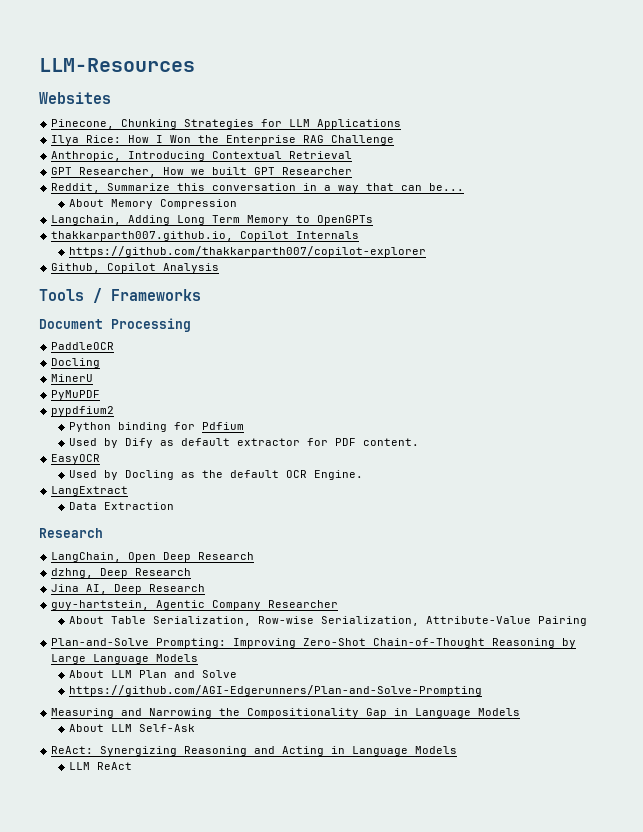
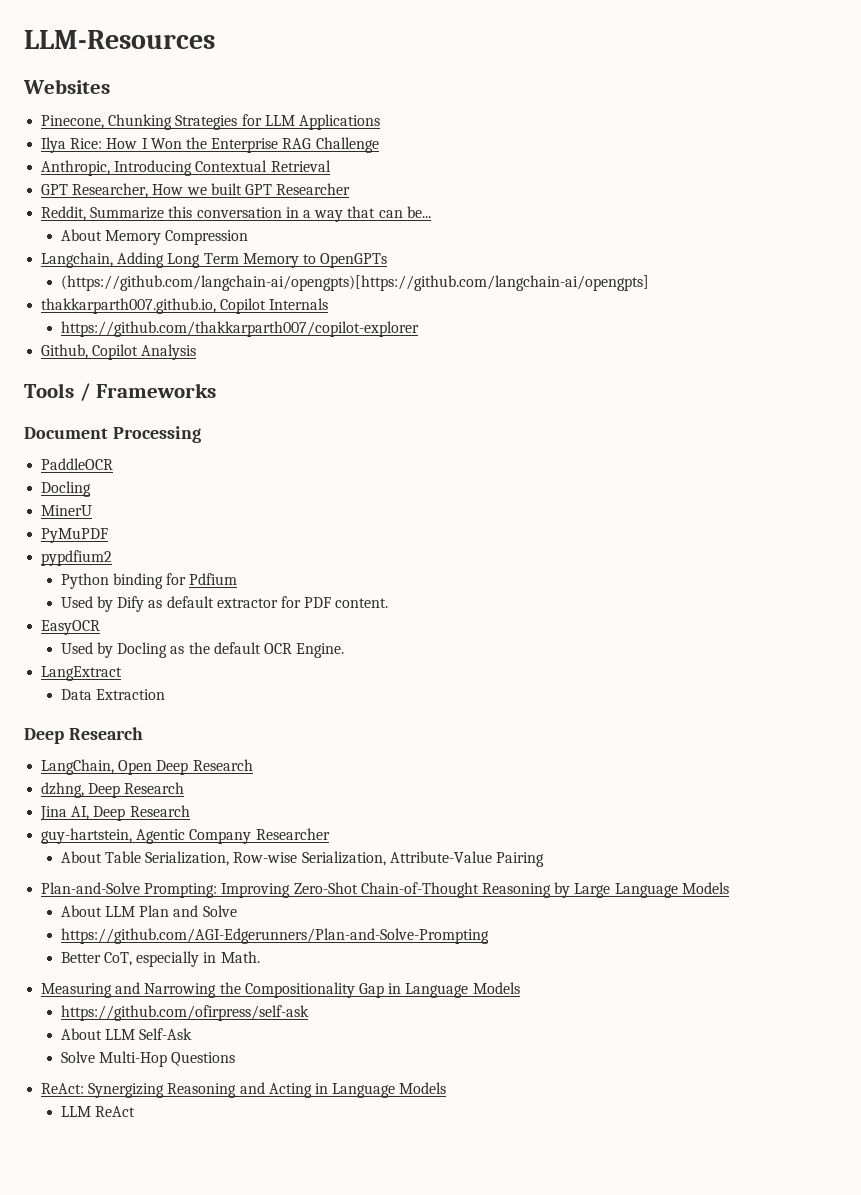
+ (https://github.com/langchain-ai/opengpts)[https://github.com/langchain-ai/opengpts]
  Data Extraction
- Research
+ Deep Research
+ Better CoT, especially in Math.
+ https://github.com/ofirpress/self-ask
+ Solve Multi-Hop Questions

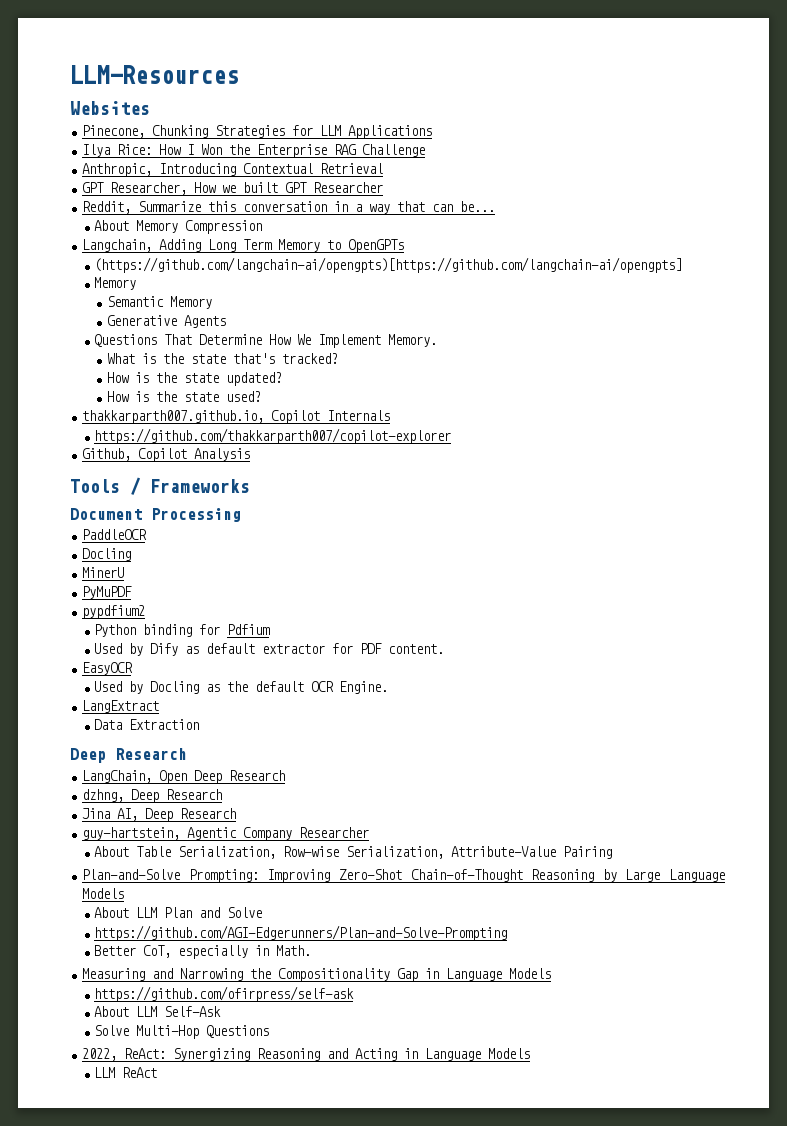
  (https://github.com/langchain-ai/opengpts)[https://github.com/langchain-ai/opengpts]
+ Memory
+ Semantic Memory
+ Generative Agents
+ Questions That Determine How We Implement Memory.
+ What is the state that's tracked?
+ How is the state updated?
+ How is the state used?
- ReAct: Synergizing Reasoning and Acting in Language Models
+ 2022, ReAct: Synergizing Reasoning and Acting in Language Models

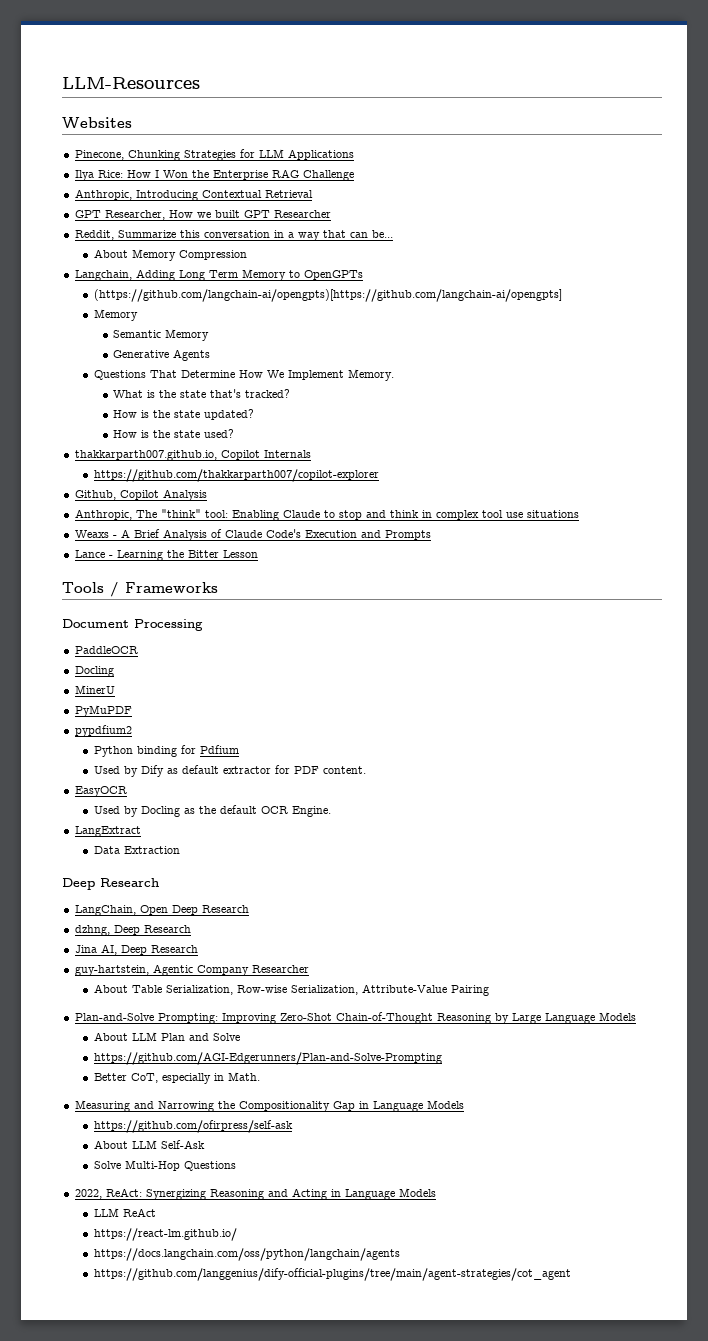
+ Anthropic, The "think" tool: Enabling Claude to stop and think in complex tool use situations
+ Weaxs - A Brief Analysis of Claude Code's Execution and Prompts
+ Lance - Learning the Bitter Lesson
+ https://react-lm.github.io/
+ https://docs.langchain.com/oss/python/langchain/agents
+ https://github.com/langgenius/dify-official-plugins/tree/main/agent-strategies/cot_agent

